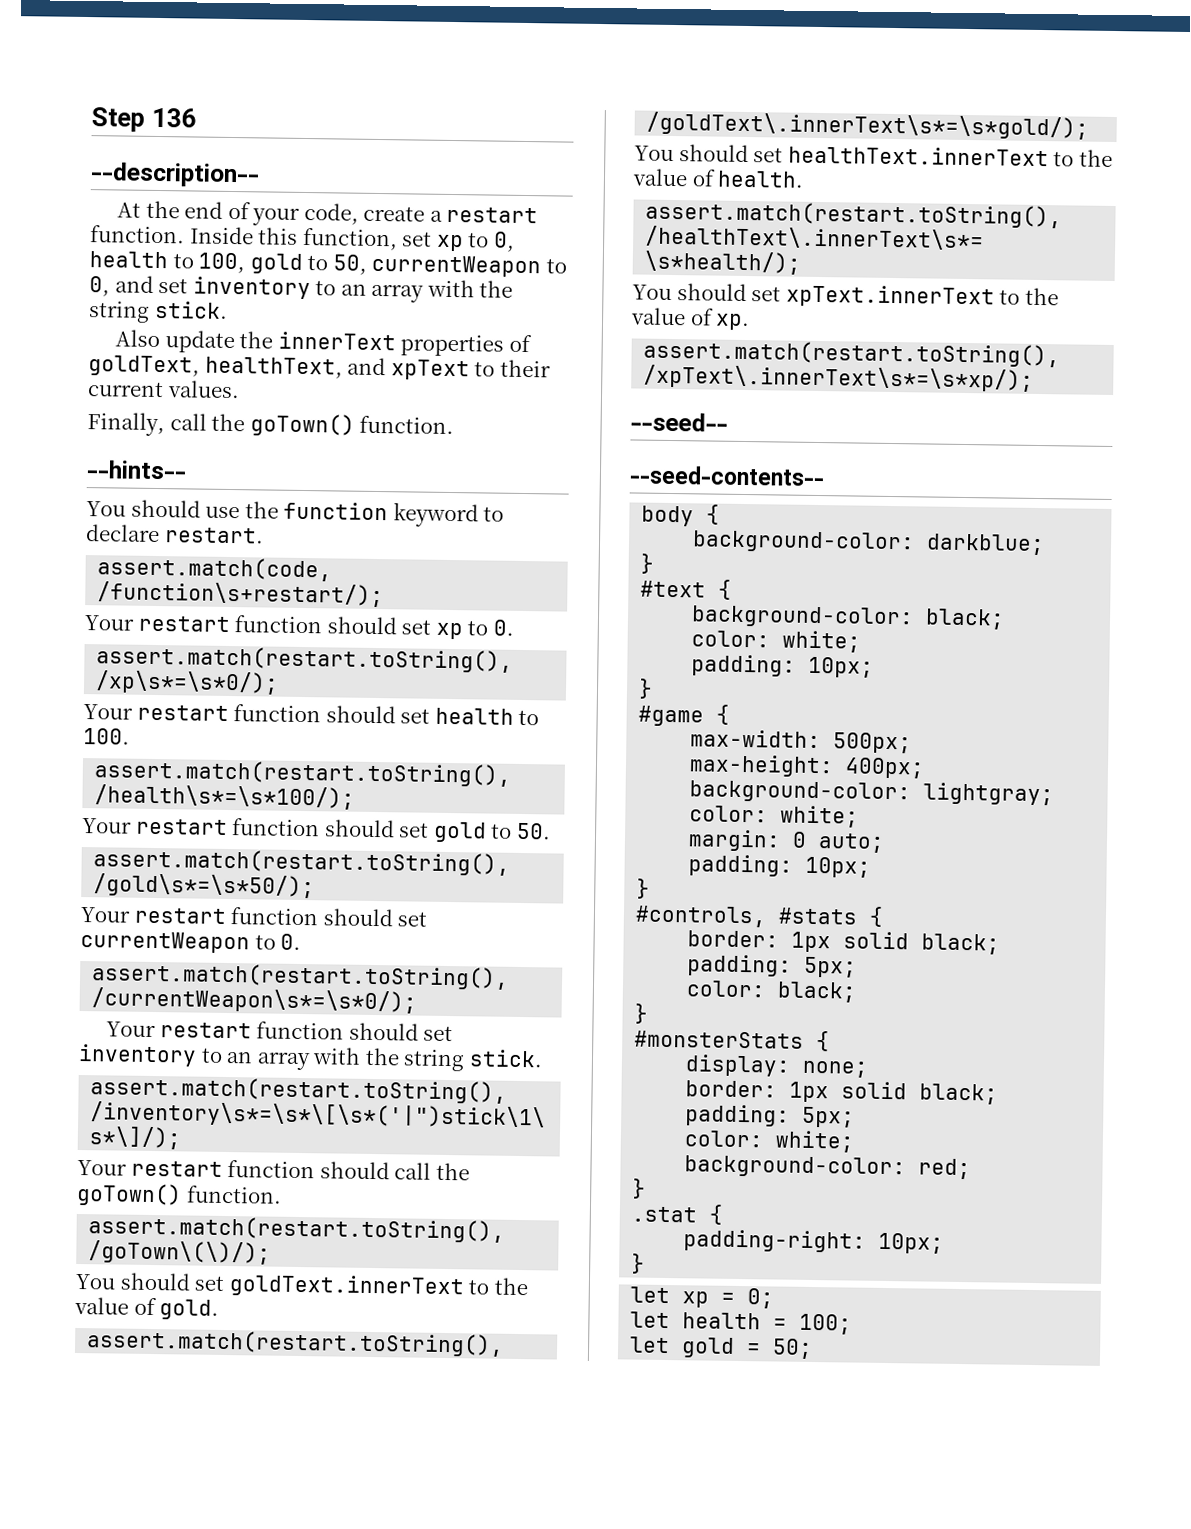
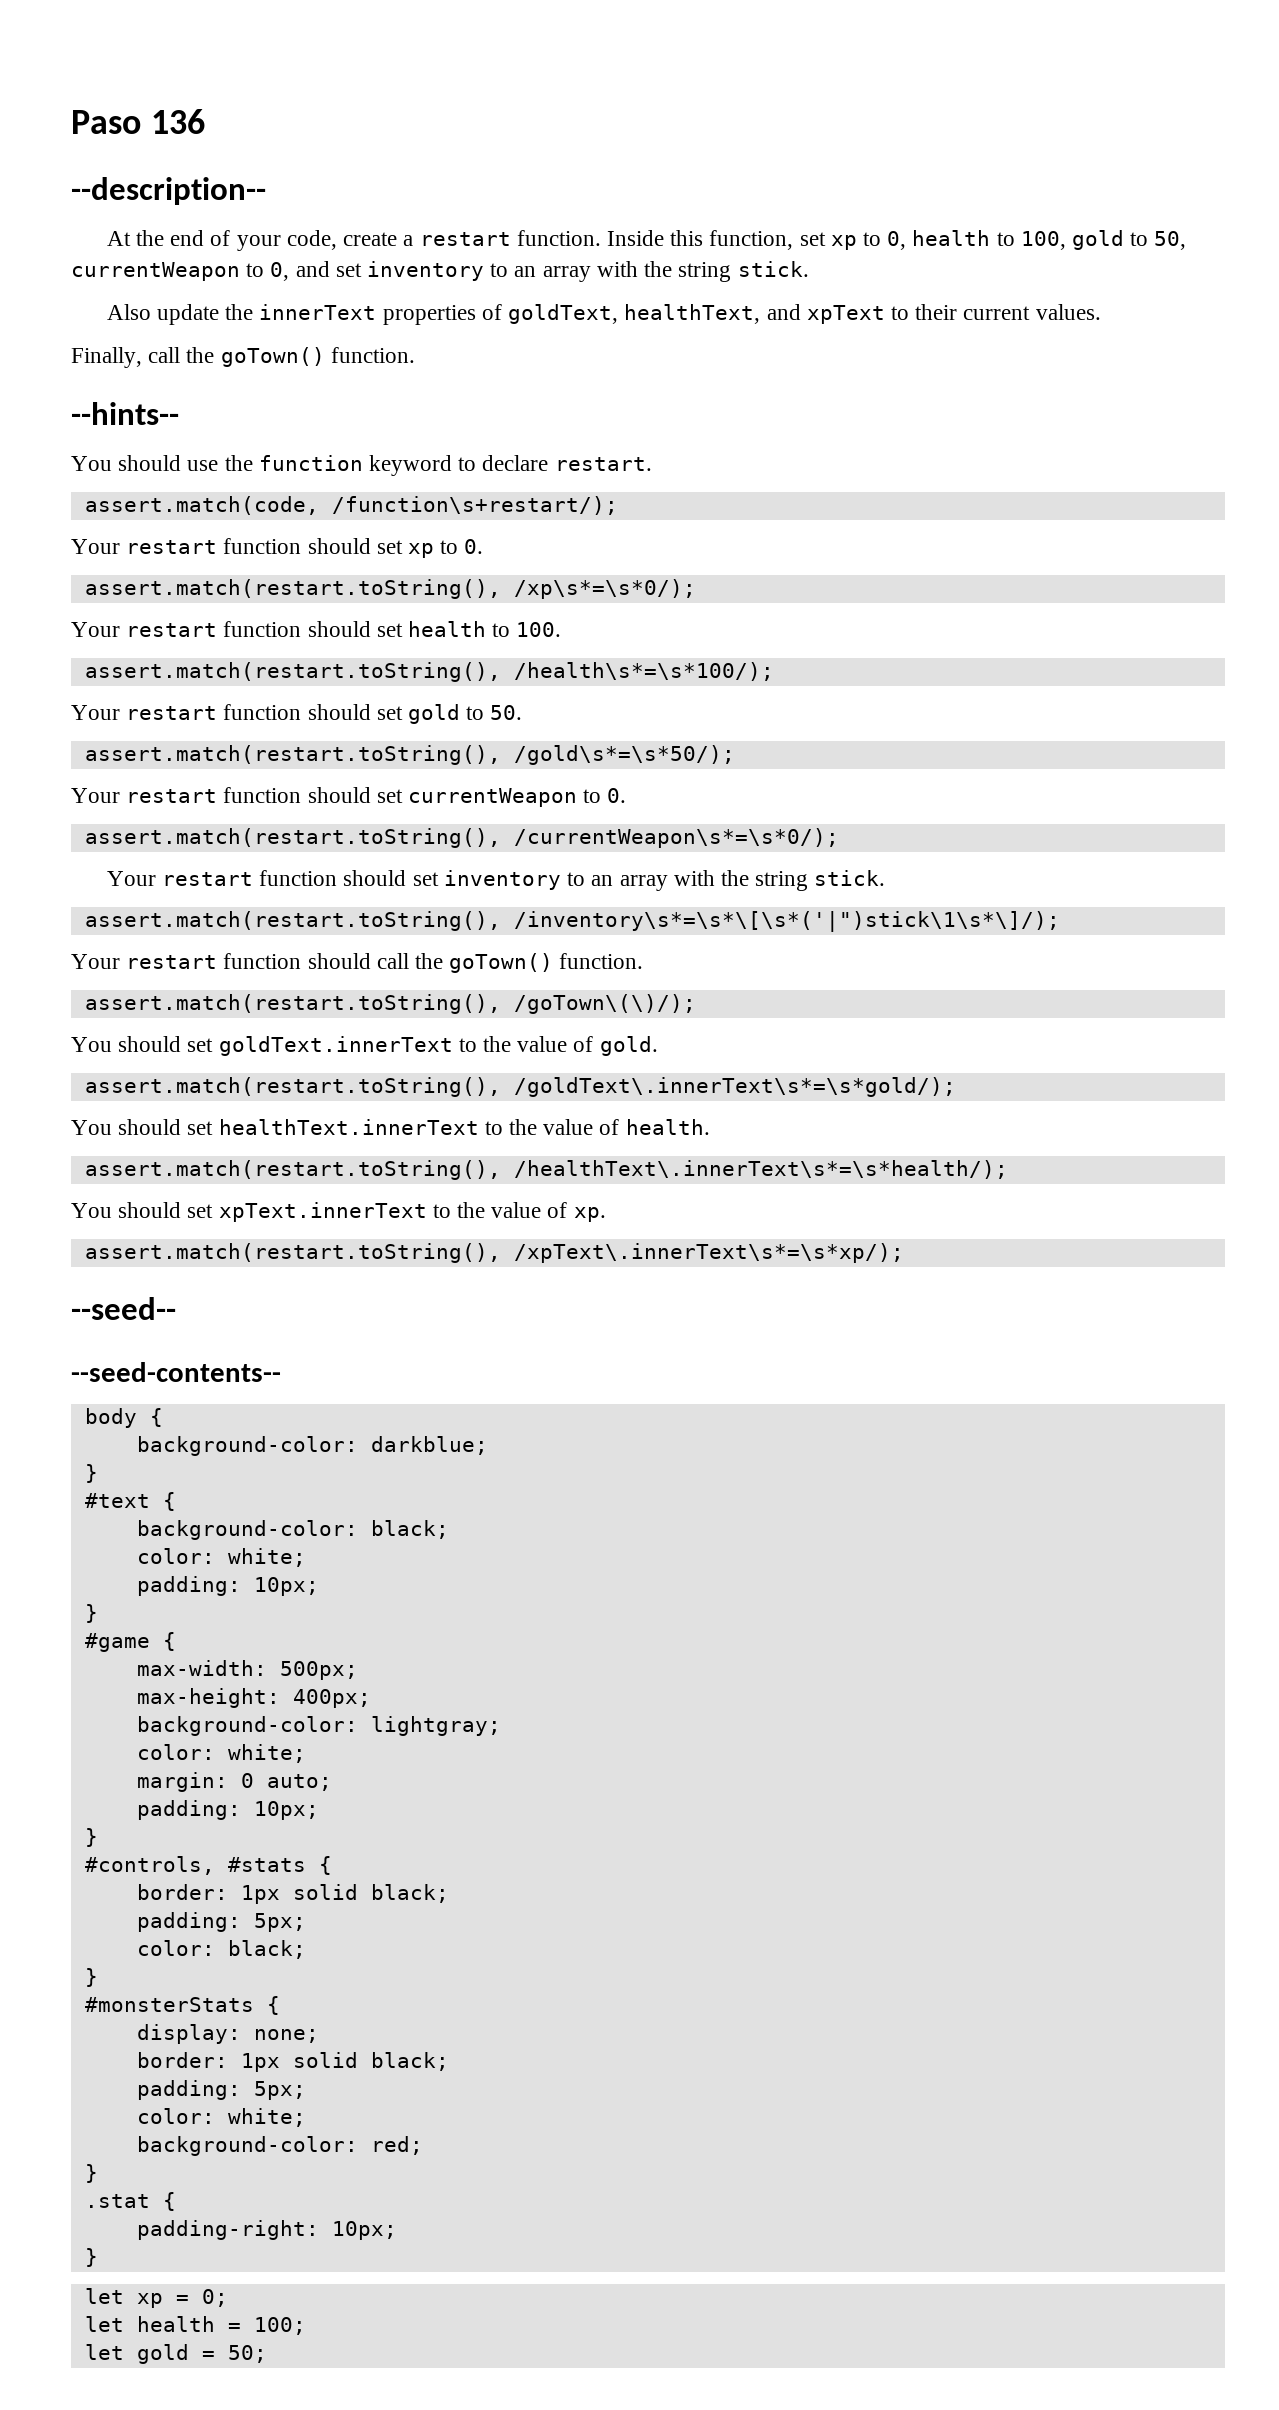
- Step 136
+ Paso 136

